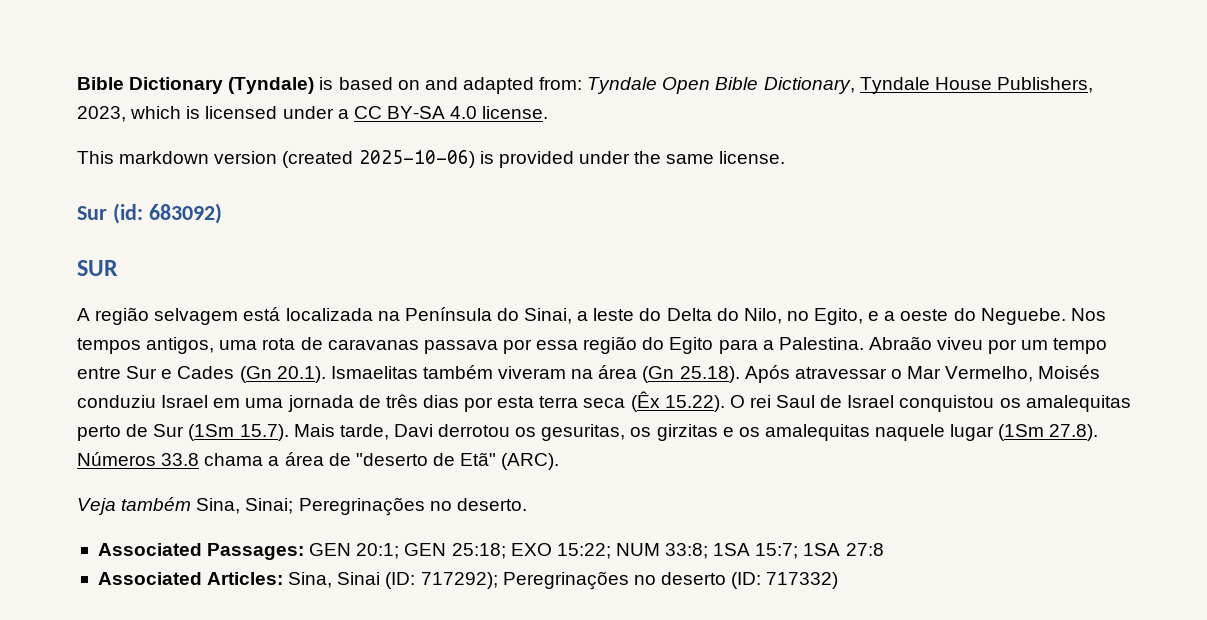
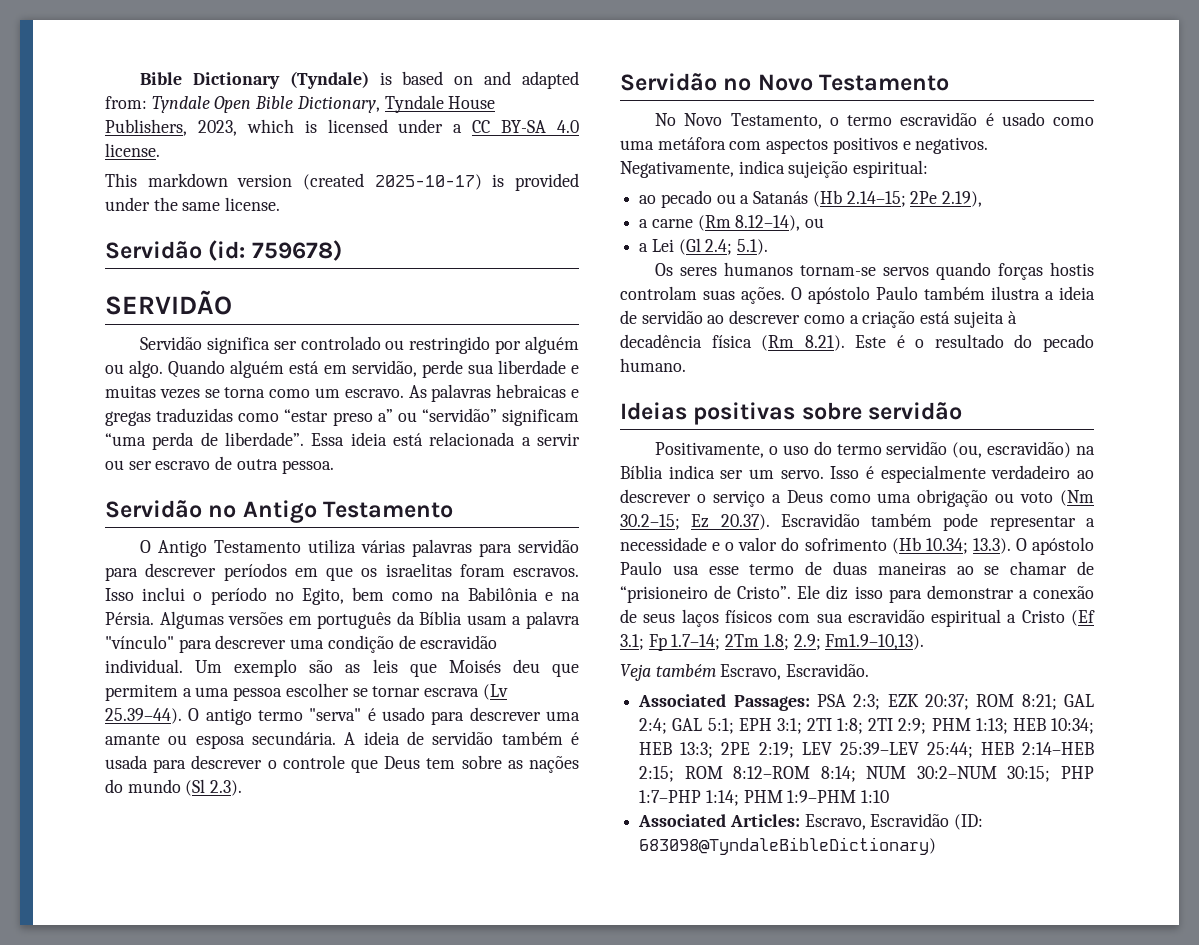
- This markdown version (created 2025-10-06) is provided under the same license.
+ This markdown version (created 2025-10-17) is provided under the same license.
- Sur (id: 683092)
- SUR
- A região selvagem está localizada na Península do Sinai, a leste do Delta do Nilo, no Egito, e a oeste do Neguebe. Nos tempos antigos, uma rota de caravanas passava por essa região do Egito para a Palestina. Abraão viveu por um tempo entre Sur e Cades (Gn 20.1). Ismaelitas também viveram na área (Gn 25.18). Após atravessar o Mar Vermelho, Moisés conduziu Israel em uma jornada de três dias por esta terra seca (Êx 15.22). O rei Saul de Israel conquistou os amalequitas perto de Sur (1Sm 15.7). Mais tarde, Davi derrotou os gesuritas, os girzitas e os amalequitas naquele lugar (1Sm 27.8). Números 33.8 chama a área de "deserto de Etã" (ARC).
- Veja também Sina, Sinai; Peregrinações no deserto.
- Associated Passages: GEN 20:1; GEN 25:18; EXO 15:22; NUM 33:8; 1SA 15:7; 1SA 27:8
- Associated Articles: Sina, Sinai (ID: 717292); Peregrinações no deserto (ID: 717332)
+ Servidão (id: 759678)
+ SERVIDÃO
+ Servidão significa ser controlado ou restringido por alguém ou algo. Quando alguém está em servidão, perde sua liberdade e muitas vezes se torna como um escravo. As palavras hebraicas e gregas traduzidas como “estar preso a” ou “servidão” significam “uma perda de liberdade”. Essa ideia está relacionada a servir ou ser escravo de outra pessoa.
+ Servidão no Antigo Testamento
+ O Antigo Testamento utiliza várias palavras para servidão para descrever períodos em que os israelitas foram escravos. Isso inclui o período no Egito, bem como na Babilônia e na Pérsia. Algumas versões em português da Bíblia usam a palavra "vínculo" para descrever uma condição de escravidão individual. Um exemplo são as leis que Moisés deu que permitem a uma pessoa escolher se tornar escrava (Lv 25.39–44). O antigo termo "serva" é usado para descrever uma amante ou esposa secundária. A ideia de servidão também é usada para descrever o controle que Deus tem sobre as nações do mundo (Sl 2.3).
+ Servidão no Novo Testamento
+ No Novo Testamento, o termo escravidão é usado como uma metáfora com aspectos positivos e negativos. Negativamente, indica sujeição espiritual:
+ ao pecado ou a Satanás (Hb 2.14–15; 2Pe 2.19),
+ a carne (Rm 8.12–14), ou
+ a Lei (Gl 2.4; 5.1).
+ Os seres humanos tornam-se servos quando forças hostis controlam suas ações. O apóstolo Paulo também ilustra a ideia de servidão ao descrever como a criação está sujeita à decadência física (Rm 8.21). Este é o resultado do pecado humano.
+ Ideias positivas sobre servidão
+ Positivamente, o uso do termo servidão (ou, escravidão) na Bíblia indica ser um servo. Isso é especialmente verdadeiro ao descrever o serviço a Deus como uma obrigação ou voto (Nm 30.2–15; Ez 20.37). Escravidão também pode representar a necessidade e o valor do sofrimento (Hb 10.34; 13.3). O apóstolo Paulo usa esse termo de duas maneiras ao se chamar de “prisioneiro de Cristo”. Ele diz isso para demonstrar a conexão de seus laços físicos com sua escravidão espiritual a Cristo (Ef 3.1; Fp 1.7–14; 2Tm 1.8; 2.9; Fm1.9–10,13).
+ Veja também Escravo, Escravidão.
+ Associated Passages: PSA 2:3; EZK 20:37; ROM 8:21; GAL 2:4; GAL 5:1; EPH 3:1; 2TI 1:8; 2TI 2:9; PHM 1:13; HEB 10:34; HEB 13:3; 2PE 2:19; LEV 25:39–LEV 25:44; HEB 2:14–HEB 2:15; ROM 8:12–ROM 8:14; NUM 30:2–NUM 30:15; PHP 1:7–PHP 1:14; PHM 1:9–PHM 1:10
+ Associated Articles: Escravo, Escravidão (ID: 683098@TyndaleBibleDictionary)

